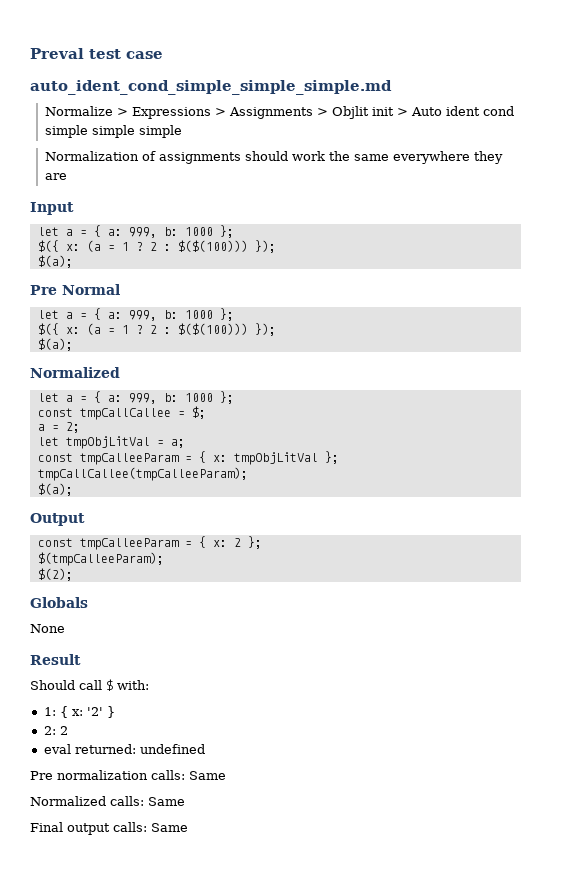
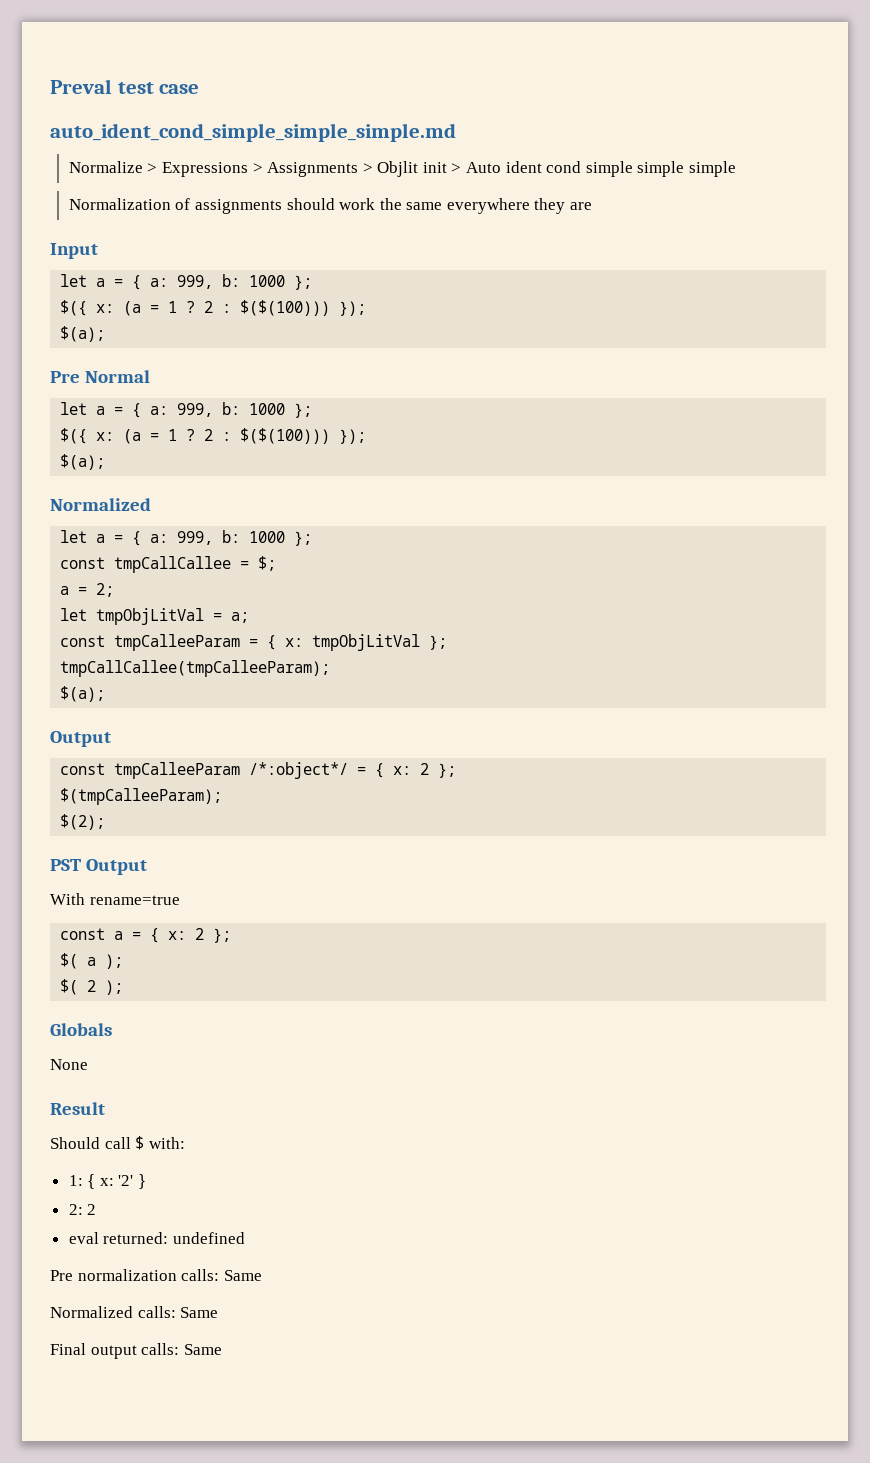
- const tmpCalleeParam = { x: 2 };
+ const tmpCalleeParam /*:object*/ = { x: 2 };
+ PST Output
+ With rename=true
+ const a = { x: 2 };
+ $( a );
+ $( 2 );

